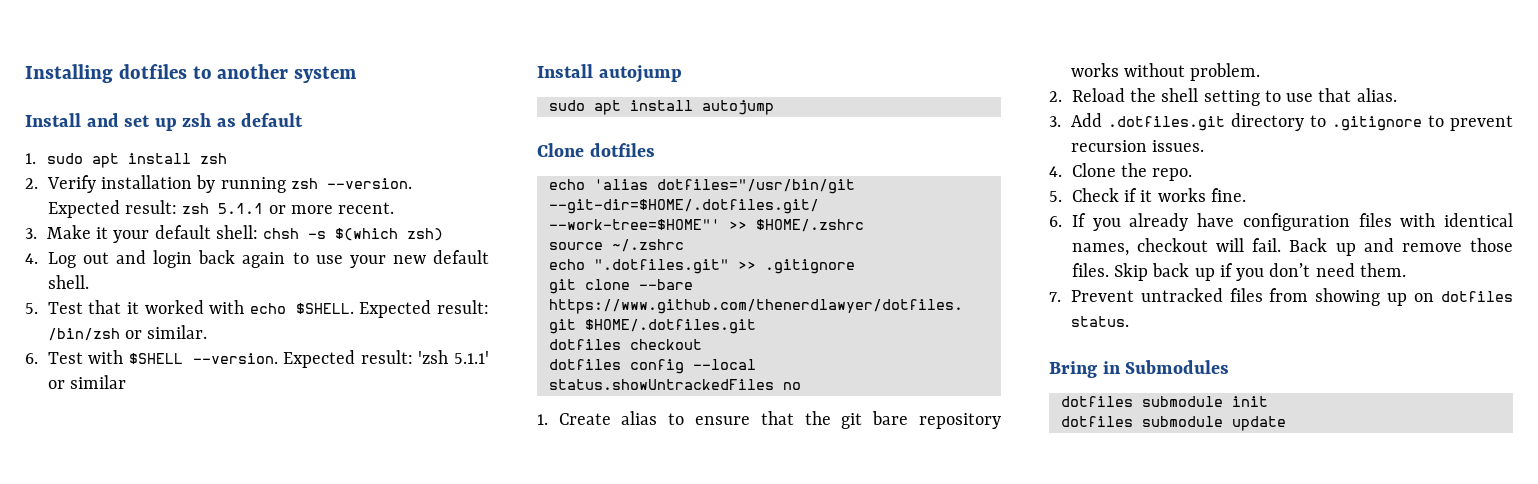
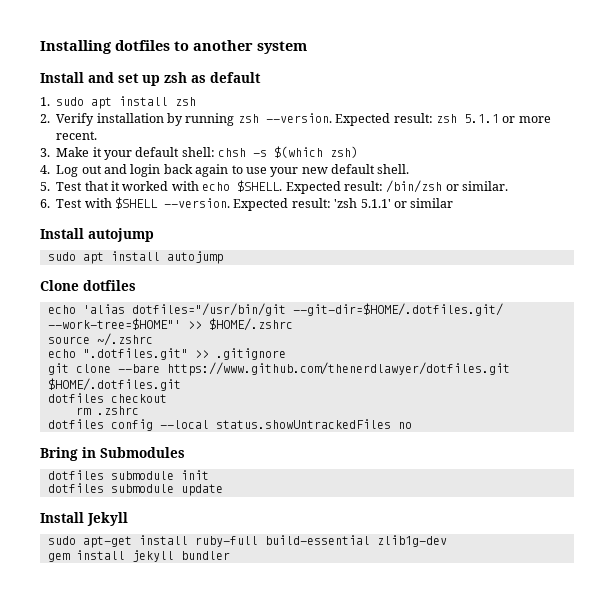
+ rm .zshrc
- 1. Create alias to ensure that the git bare repository works without problem.
- 2. Reload the shell setting to use that alias.
- 3. Add .dotfiles.git directory to .gitignore to prevent recursion issues.
- 4. Clone the repo.
- 5. Check if it works fine.
- 6. If you already have configuration files with identical names, checkout will fail. Back up and remove those files. Skip back up if you don’t need them.
- 7. Prevent untracked files from showing up on dotfiles status.
+ Install Jekyll
+ sudo apt-get install ruby-full build-essential zlib1g-dev
+ gem install jekyll bundler

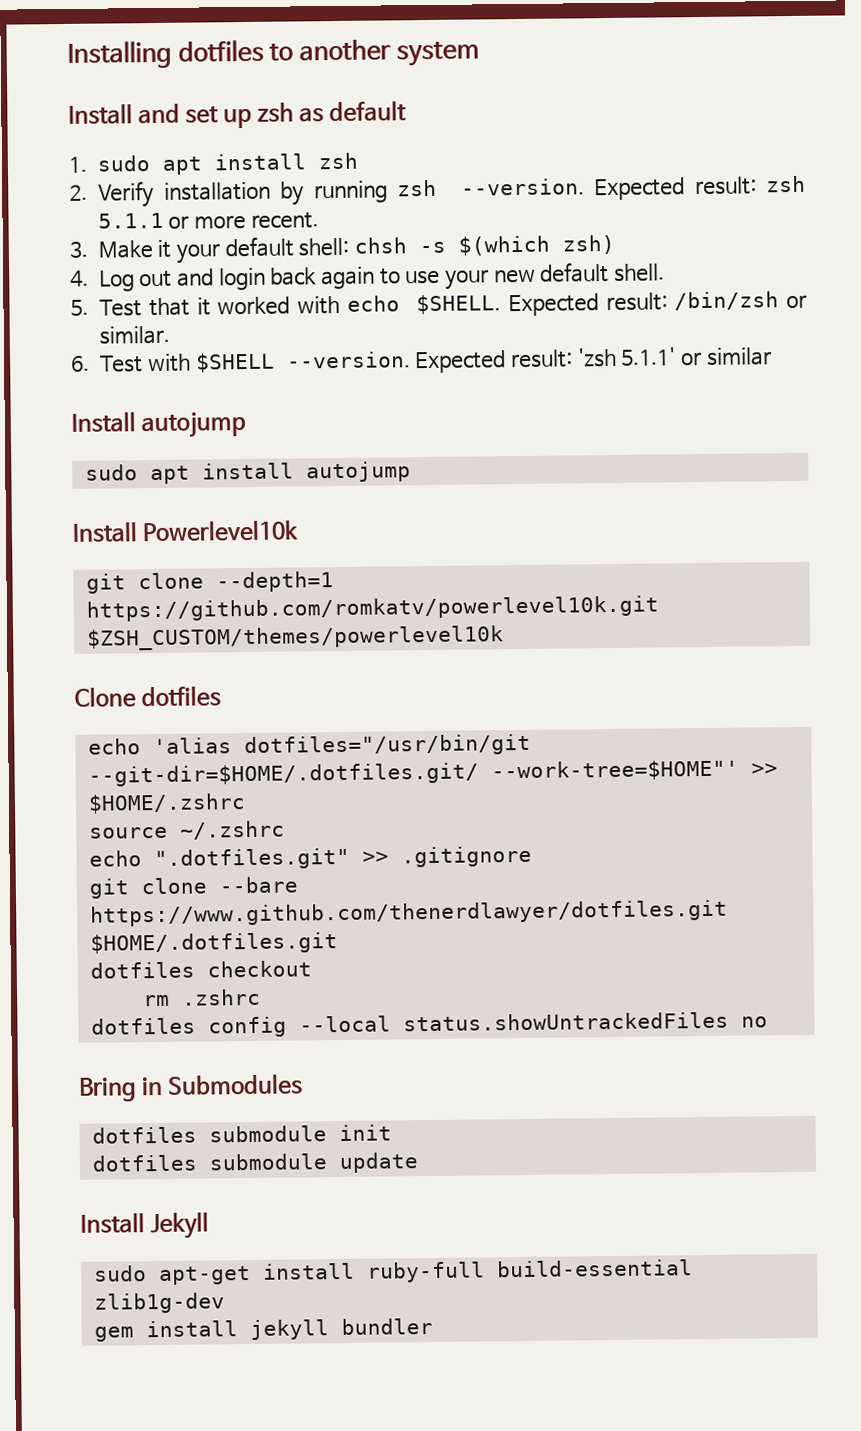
+ Install Powerlevel10k
+ git clone --depth=1 https://github.com/romkatv/powerlevel10k.git $ZSH_CUSTOM/themes/powerlevel10k

